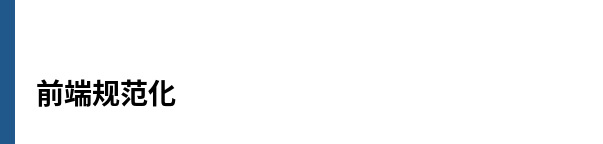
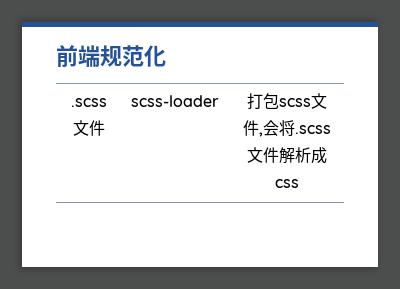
+ .scss文件 | scss-loader | 打包scss文件,会将.scss文件解析成css

